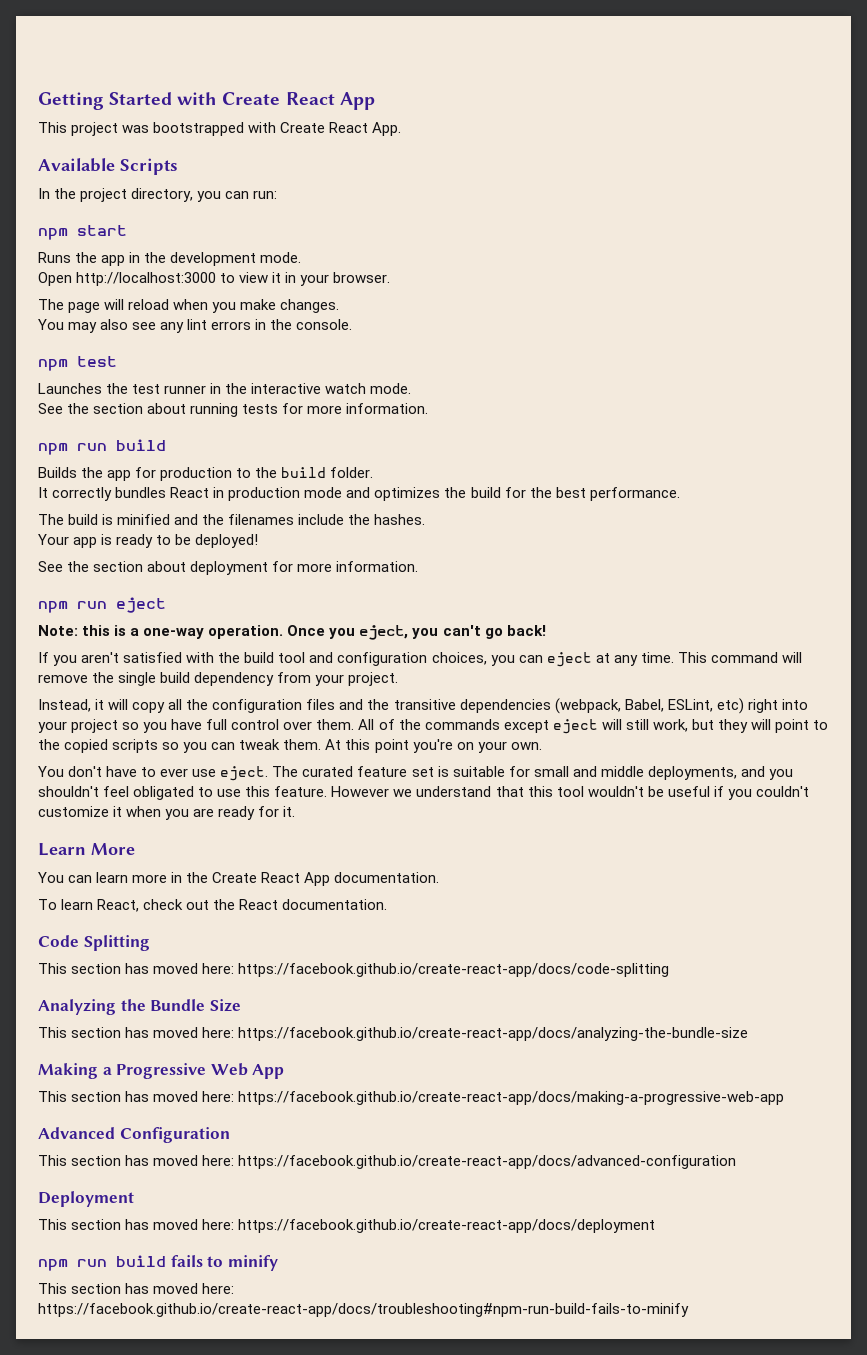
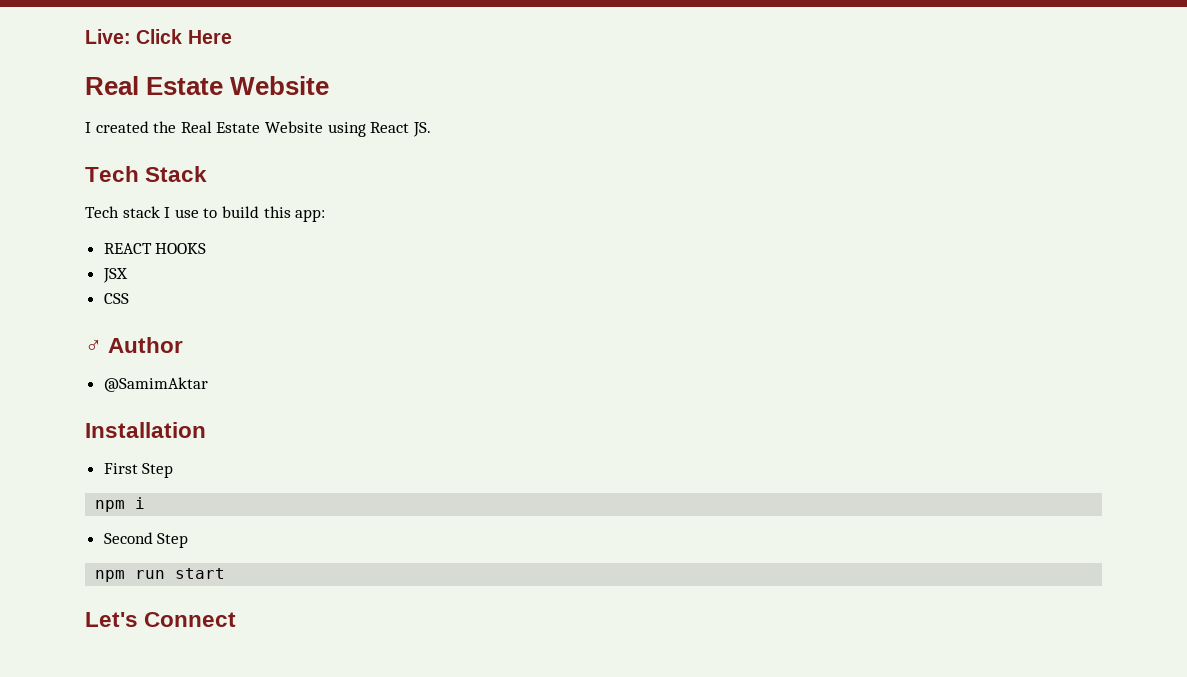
- Getting Started with Create React App
- This project was bootstrapped with Create React App.
- Available Scripts
- In the project directory, you can run:
- npm start
- Runs the app in the development mode.
- Open http://localhost:3000 to view it in your browser.
- The page will reload when you make changes.
- You may also see any lint errors in the console.
- npm test
- Launches the test runner in the interactive watch mode.
- See the section about running tests for more information.
- npm run build
- Builds the app for production to the build folder.
- It correctly bundles React in production mode and optimizes the build for the best performance.
- The build is minified and the filenames include the hashes.
- Your app is ready to be deployed!
- See the section about deployment for more information.
- npm run eject
- Note: this is a one-way operation. Once you eject, you can't go back!
- If you aren't satisfied with the build tool and configuration choices, you can eject at any time. This command will remove the single build dependency from your project.
- Instead, it will copy all the configuration files and the transitive dependencies (webpack, Babel, ESLint, etc) right into your project so you have full control over them. All of the commands except eject will still work, but they will point to the copied scripts so you can tweak them. At this point you're on your own.
- You don't have to ever use eject. The curated feature set is suitable for small and middle deployments, and you shouldn't feel obligated to use this feature. However we understand that this tool wouldn't be useful if you couldn't customize it when you are ready for it.
- Learn More
- You can learn more in the Create React App documentation.
- To learn React, check out the React documentation.
- Code Splitting
- This section has moved here: https://facebook.github.io/create-react-app/docs/code-splitting
- Analyzing the Bundle Size
- This section has moved here: https://facebook.github.io/create-react-app/docs/analyzing-the-bundle-size
- Making a Progressive Web App
- This section has moved here: https://facebook.github.io/create-react-app/docs/making-a-progressive-web-app
- Advanced Configuration
- This section has moved here: https://facebook.github.io/create-react-app/docs/advanced-configuration
- Deployment
- This section has moved here: https://facebook.github.io/create-react-app/docs/deployment
- npm run build fails to minify
- This section has moved here: https://facebook.github.io/create-react-app/docs/troubleshooting#npm-run-build-fails-to-minify
+ Live: Click Here
+ Real Estate Website
+ I created the Real Estate Website using React JS.
+ Tech Stack
+ Tech stack I use to build this app:
+ REACT HOOKS
+ JSX
+ CSS
+ ♂ Author
+ @SamimAktar
+ Installation
+ First Step
+ npm i
+ Second Step
+ npm run start
+ Let's Connect

